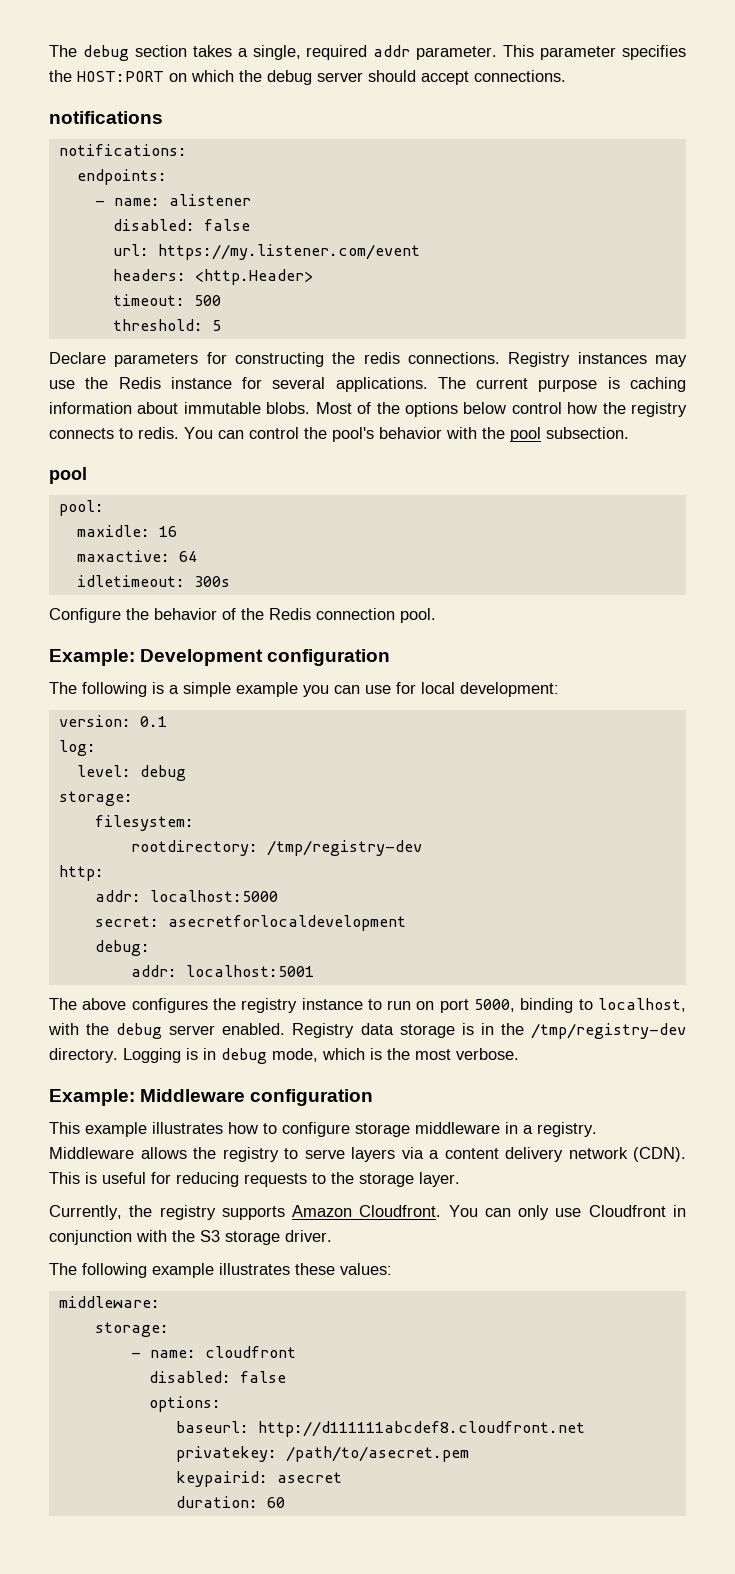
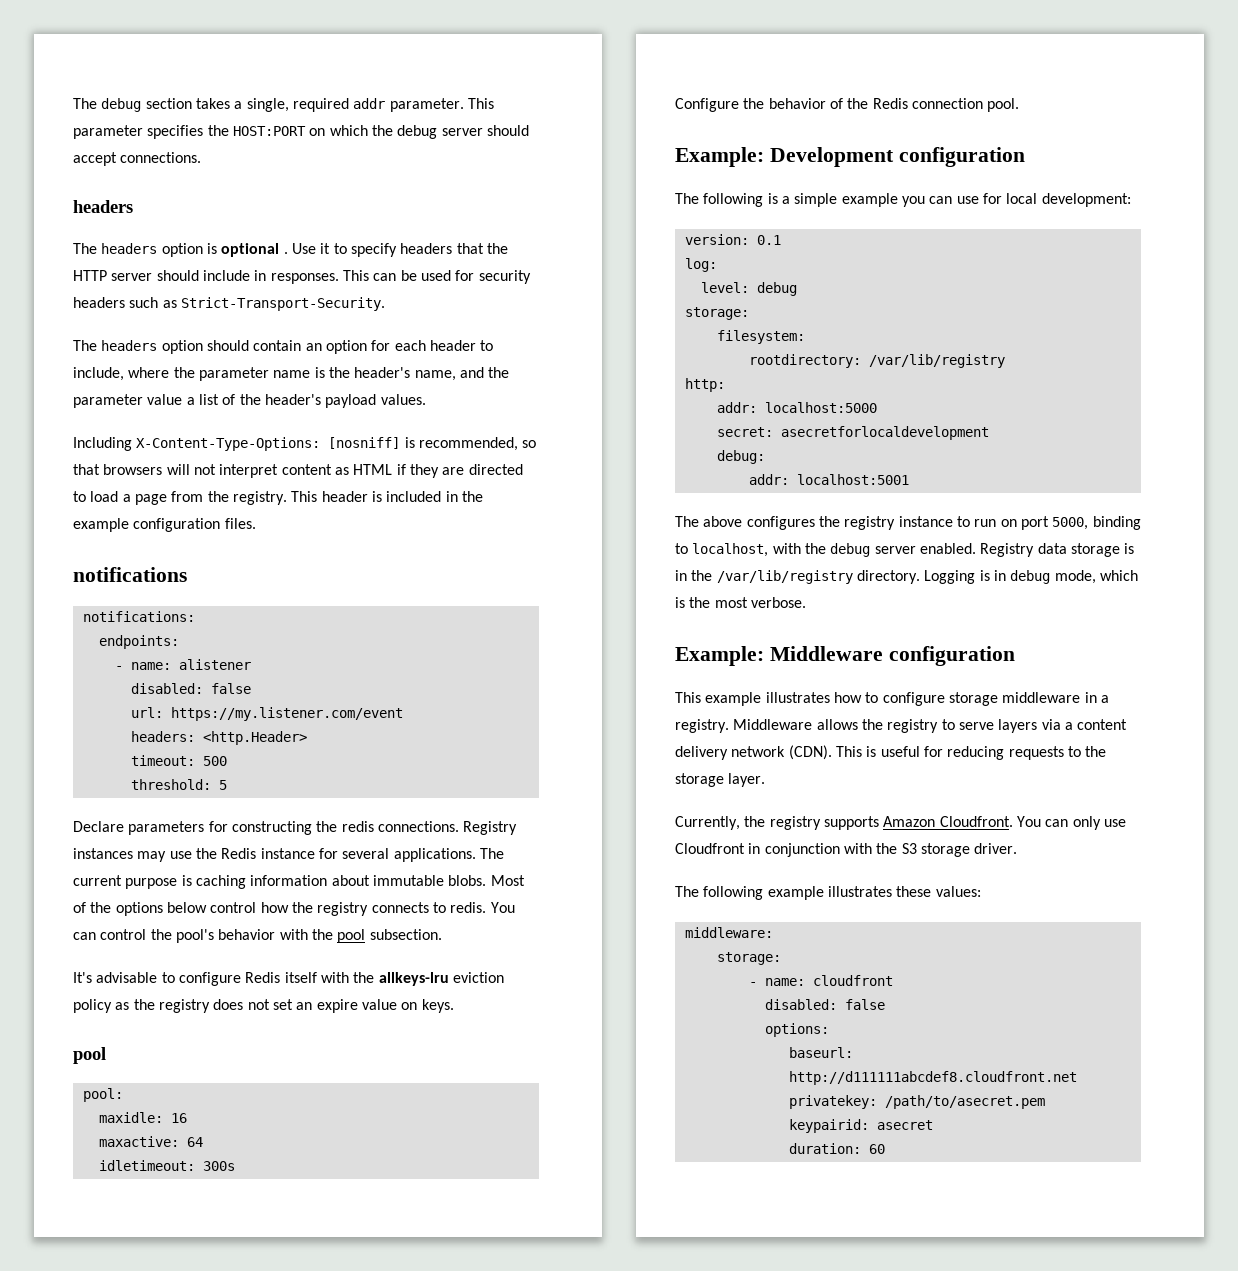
  This parameter specifies the HOST:PORT on which the debug server should accept connections.
+ headers
+ The headers option is optional . Use it to specify headers that the HTTP server should include in responses. This can be used for security headers such as Strict-Transport-Security.
+ The headers option should contain an option for each header to include, where the parameter name is the header's name, and the parameter value a list of the header's payload values.
+ Including X-Content-Type-Options: [nosniff] is recommended, so that browsers will not interpret content as HTML if they are directed to load a page from the registry. This header is included in the example configuration files.
+ It's advisable to configure Redis itself with the allkeys-lru eviction policy as the registry does not set an expire value on keys.
- rootdirectory: /tmp/registry-dev
+ rootdirectory: /var/lib/registry
- Registry data storage is in the /tmp/registry-dev directory.
+ Registry data storage is in the /var/lib/registry directory.

